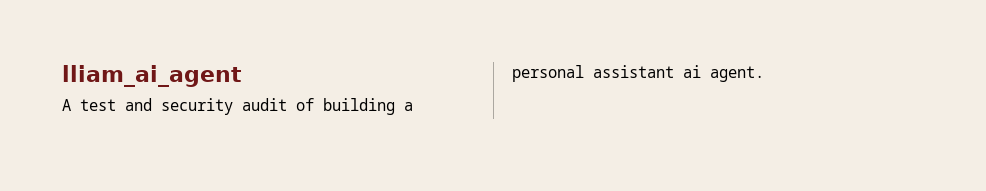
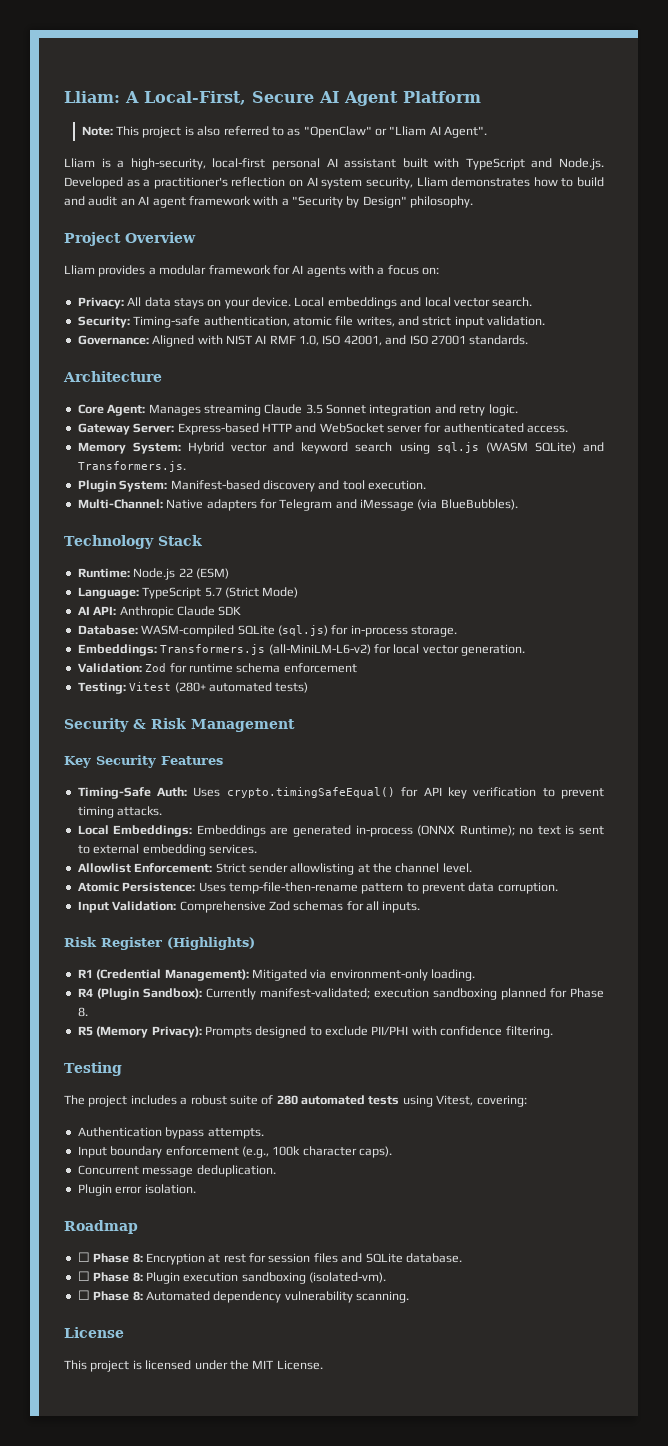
- lliam_ai_agent
- A test and security audit of building a personal assistant ai agent.
+ Lliam: A Local-First, Secure AI Agent Platform
+ Note: This project is also referred to as "OpenClaw" or "Lliam AI Agent".
+ Lliam is a high-security, local-first personal AI assistant built with TypeScript and Node.js. Developed as a practitioner's reflection on AI system security, Lliam demonstrates how to build and audit an AI agent framework with a "Security by Design" philosophy.
+ Project Overview
+ Lliam provides a modular framework for AI agents with a focus on:
+ Privacy: All data stays on your device. Local embeddings and local vector search.
+ Security: Timing-safe authentication, atomic file writes, and strict input validation.
+ Governance: Aligned with NIST AI RMF 1.0, ISO 42001, and ISO 27001 standards.
+ Architecture
+ Core Agent: Manages streaming Claude 3.5 Sonnet integration and retry logic.
+ Gateway Server: Express-based HTTP and WebSocket server for authenticated access.
+ Memory System: Hybrid vector and keyword search using sql.js (WASM SQLite) and Transformers.js.
+ Plugin System: Manifest-based discovery and tool execution.
+ Multi-Channel: Native adapters for Telegram and iMessage (via BlueBubbles).
+ Technology Stack
+ Runtime: Node.js 22 (ESM)
+ Language: TypeScript 5.7 (Strict Mode)
+ AI API: Anthropic Claude SDK
+ Database: WASM-compiled SQLite (sql.js) for in-process storage.
+ Embeddings: Transformers.js (all-MiniLM-L6-v2) for local vector generation.
+ Validation: Zod for runtime schema enforcement
+ Testing: Vitest (280+ automated tests)
+ Security & Risk Management
+ Key Security Features
+ Timing-Safe Auth: Uses crypto.timingSafeEqual() for API key verification to prevent timing attacks.
+ Local Embeddings: Embeddings are generated in-process (ONNX Runtime); no text is sent to external embedding services.
+ Allowlist Enforcement: Strict sender allowlisting at the channel level.
+ Atomic Persistence: Uses temp-file-then-rename pattern to prevent data corruption.
+ Input Validation: Comprehensive Zod schemas for all inputs.
+ Risk Register (Highlights)
+ R1 (Credential Management): Mitigated via environment-only loading.
+ R4 (Plugin Sandbox): Currently manifest-validated; execution sandboxing planned for Phase 8.
+ R5 (Memory Privacy): Prompts designed to exclude PII/PHI with confidence filtering.
+ Testing
+ The project includes a robust suite of 280 automated tests using Vitest, covering:
+ Authentication bypass attempts.
+ Input boundary enforcement (e.g., 100k character caps).
+ Concurrent message deduplication.
+ Plugin error isolation.
+ Roadmap
+ ☐ Phase 8: Encryption at rest for session files and SQLite database.
+ ☐ Phase 8: Plugin execution sandboxing (isolated-vm).
+ ☐ Phase 8: Automated dependency vulnerability scanning.
+ License
+ This project is licensed under the MIT License.

